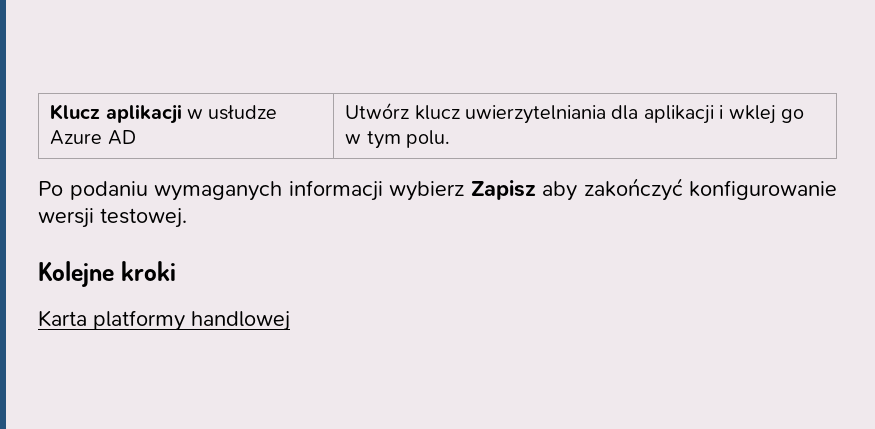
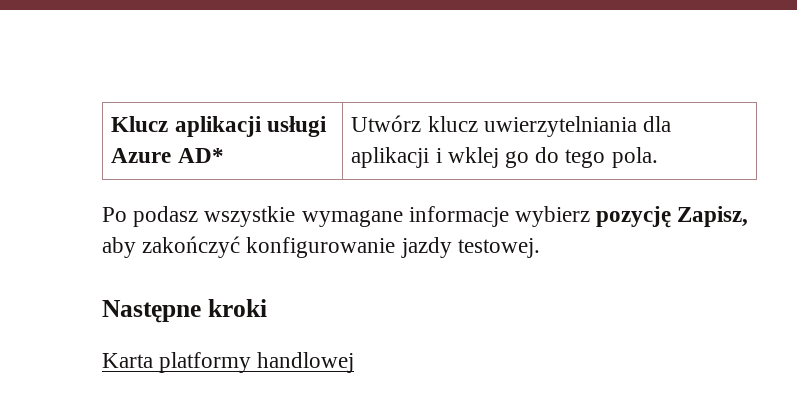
- Klucz aplikacji w usłudze Azure AD | Utwórz klucz uwierzytelniania dla aplikacji i wklej go w tym polu.
- Po podaniu wymaganych informacji wybierz Zapisz aby zakończyć konfigurowanie wersji testowej.
+ Klucz aplikacji usługi Azure AD* | Utwórz klucz uwierzytelniania dla aplikacji i wklej go do tego pola.
+ Po podasz wszystkie wymagane informacje wybierz pozycję Zapisz, aby zakończyć konfigurowanie jazdy testowej.
- Kolejne kroki
+ Następne kroki

